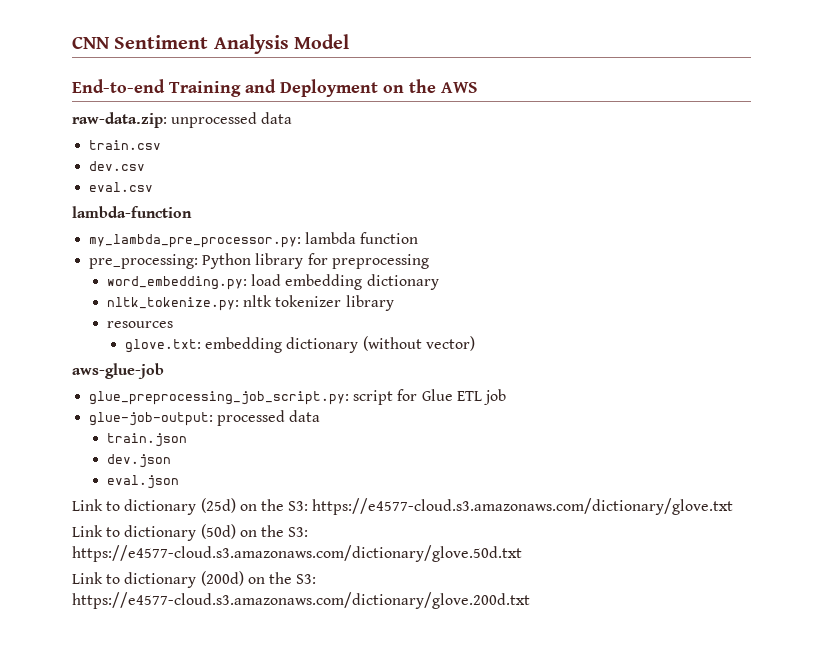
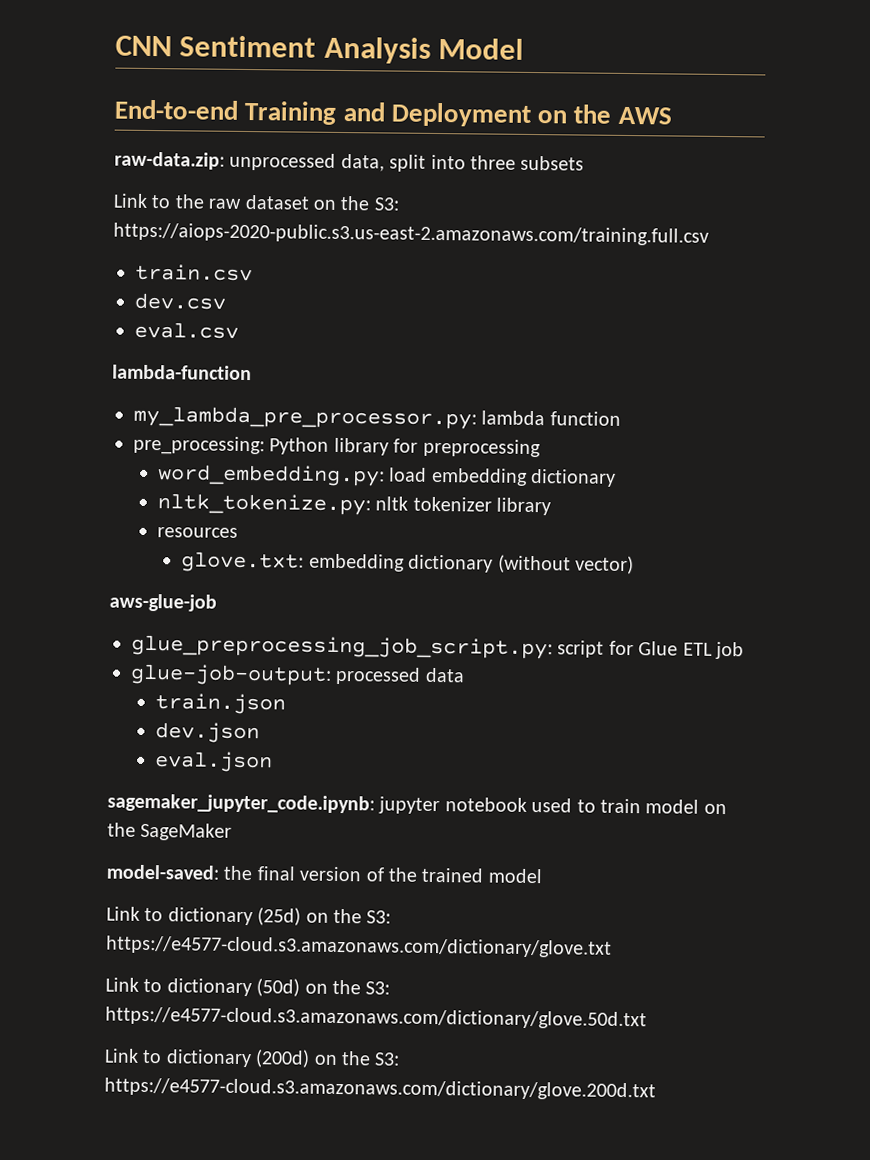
- raw-data.zip: unprocessed data
+ raw-data.zip: unprocessed data, split into three subsets
+ Link to the raw dataset on the S3: https://aiops-2020-public.s3.us-east-2.amazonaws.com/training.full.csv
+ sagemaker_jupyter_code.ipynb: jupyter notebook used to train model on the SageMaker
+ model-saved: the final version of the trained model

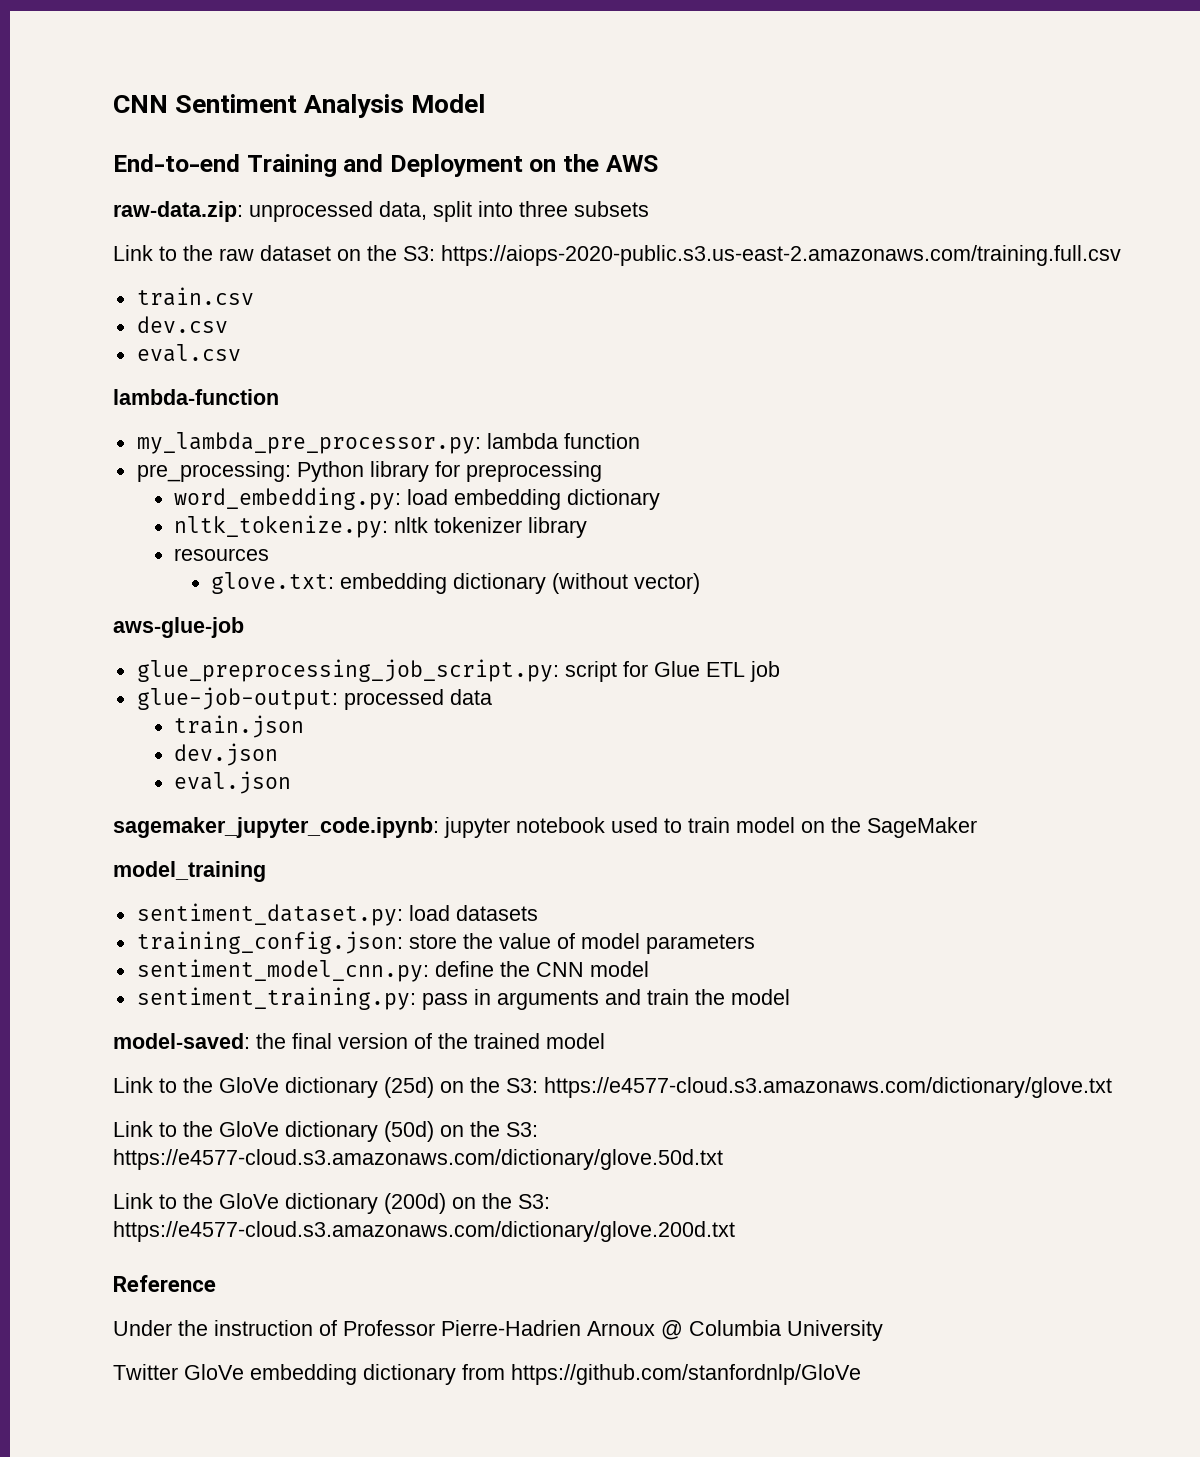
+ model_training
+ sentiment_dataset.py: load datasets
+ training_config.json: store the value of model parameters
+ sentiment_model_cnn.py: define the CNN model
+ sentiment_training.py: pass in arguments and train the model
- Link to dictionary (25d) on the S3: https://e4577-cloud.s3.amazonaws.com/dictionary/glove.txt
+ Link to the GloVe dictionary (25d) on the S3: https://e4577-cloud.s3.amazonaws.com/dictionary/glove.txt
- Link to dictionary (50d) on the S3: https://e4577-cloud.s3.amazonaws.com/dictionary/glove.50d.txt
+ Link to the GloVe dictionary (50d) on the S3: https://e4577-cloud.s3.amazonaws.com/dictionary/glove.50d.txt
- Link to dictionary (200d) on the S3: https://e4577-cloud.s3.amazonaws.com/dictionary/glove.200d.txt
+ Link to the GloVe dictionary (200d) on the S3: https://e4577-cloud.s3.amazonaws.com/dictionary/glove.200d.txt
+ Reference
+ Under the instruction of Professor Pierre-Hadrien Arnoux @ Columbia University
+ Twitter GloVe embedding dictionary from https://github.com/stanfordnlp/GloVe

